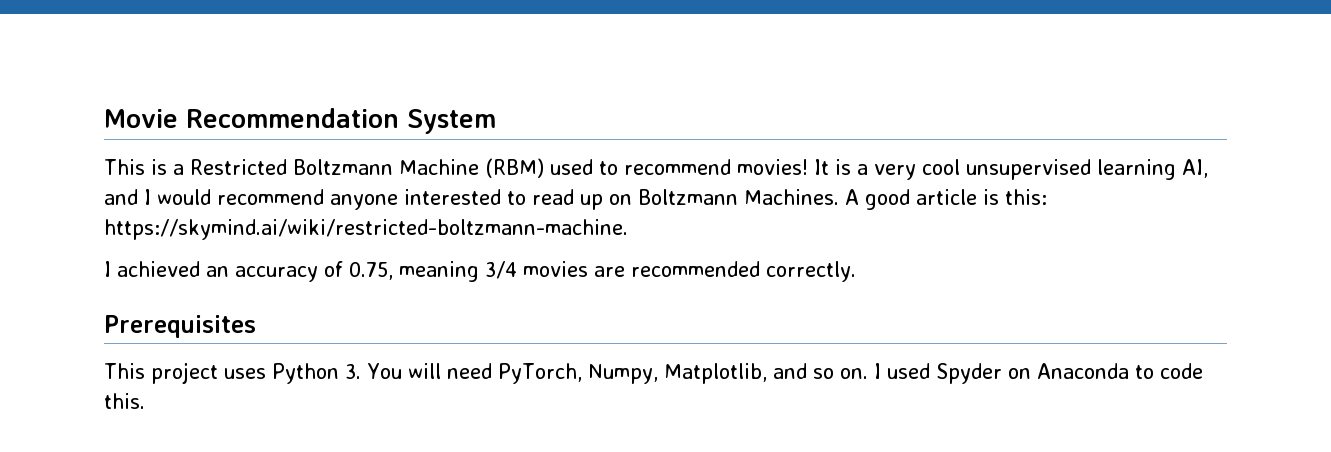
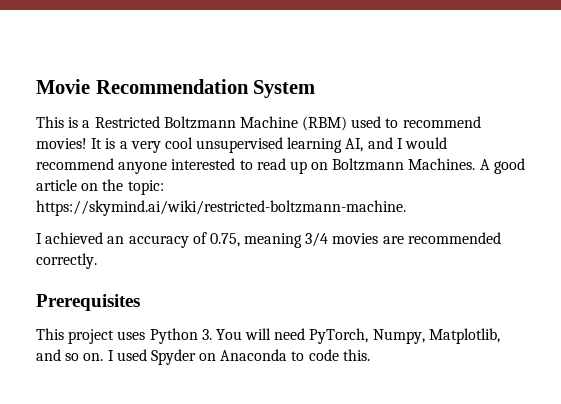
- A good article is this: https://skymind.ai/wiki/restricted-boltzmann-machine.
+ A good article on the topic: https://skymind.ai/wiki/restricted-boltzmann-machine.

